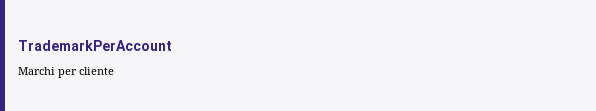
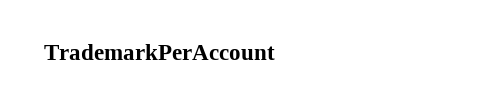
- Marchi per cliente

